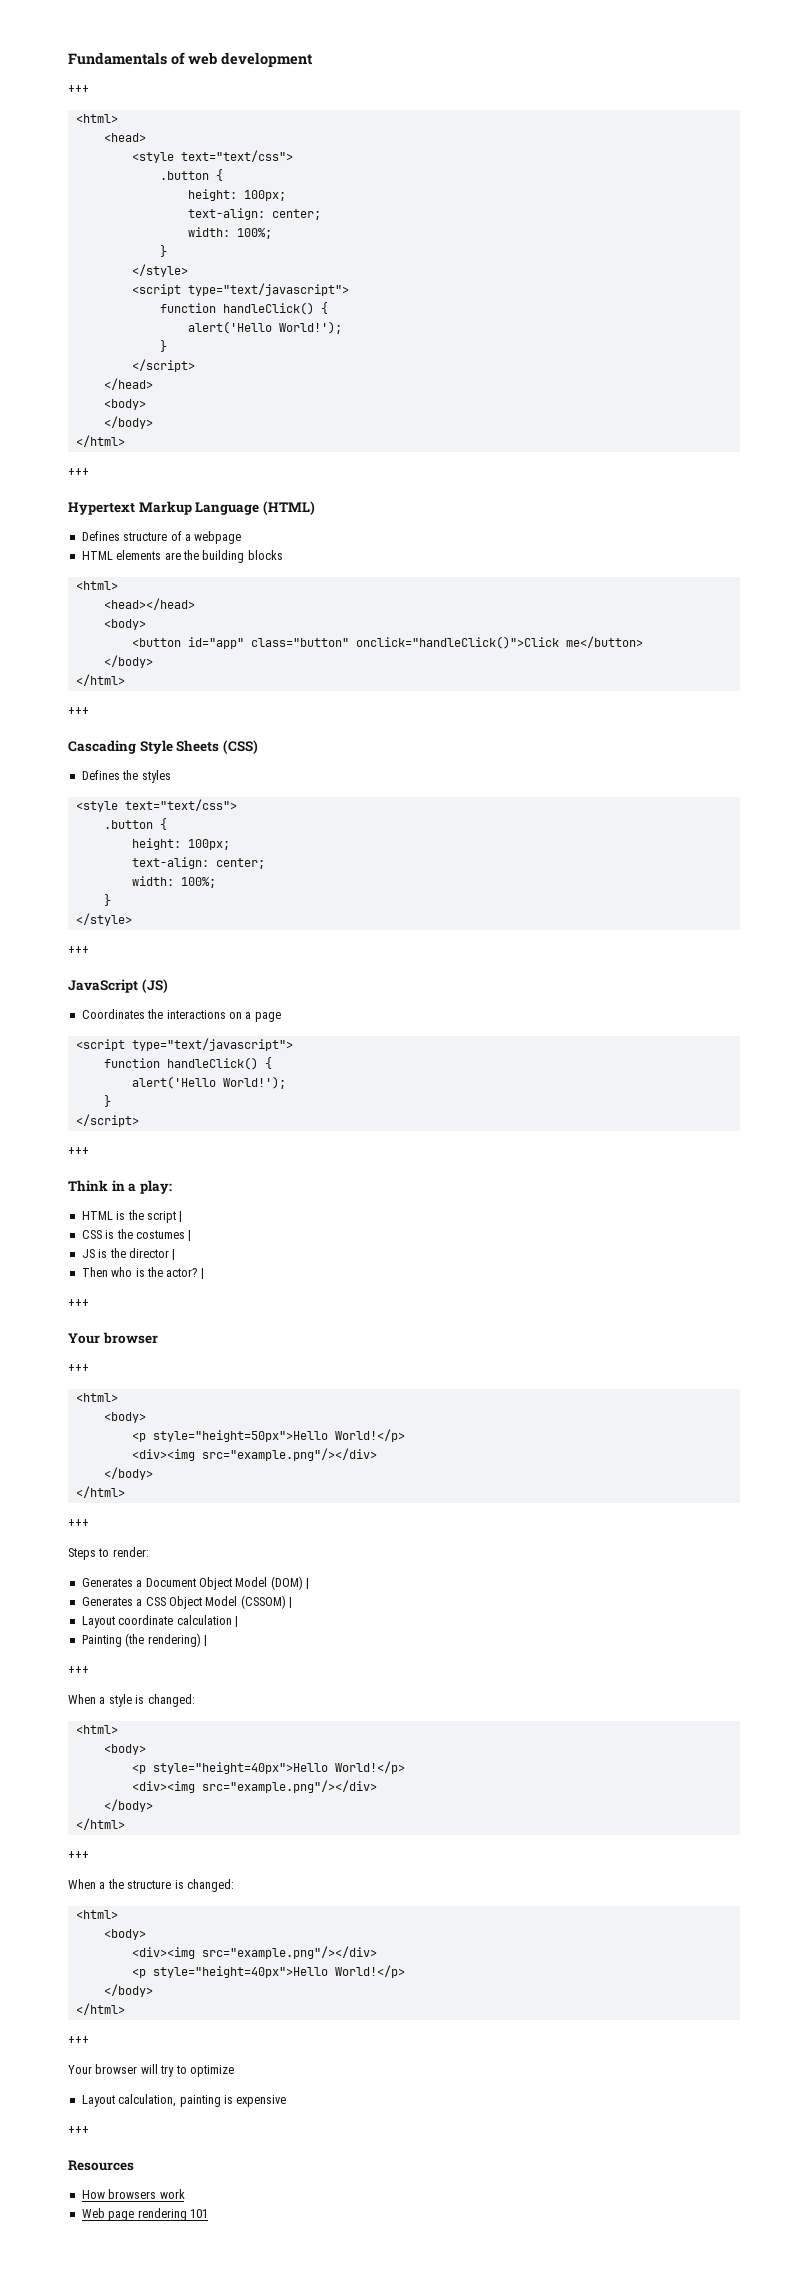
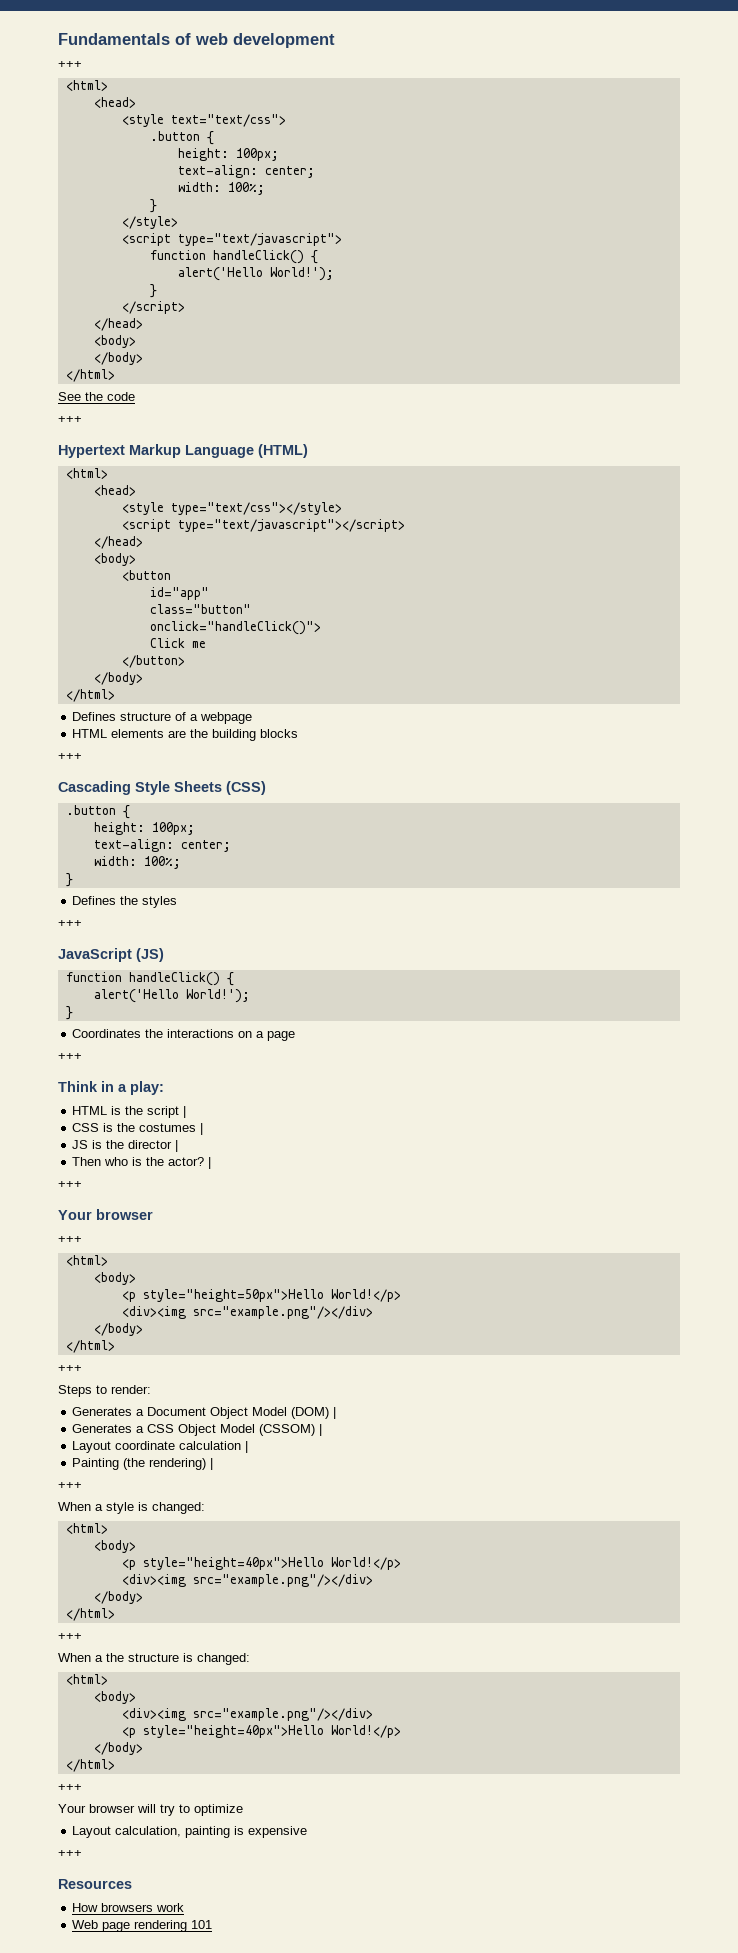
+ See the code
  Hypertext Markup Language (HTML)
+ <html>
+ <head>
+ <style type="text/css"></style>
+ <script type="text/javascript"></script>
+ </head>
+ <body>
+ <button
+ id="app"
+ class="button"
+ onclick="handleClick()">
+ Click me
+ </button>
+ </body>
+ </html>
  HTML elements are the building blocks
- <html>
- <head></head>
- <body>
- <button id="app" class="button" onclick="handleClick()">Click me</button>
- </body>
- </html>
  Cascading Style Sheets (CSS)
- Defines the styles
- <style text="text/css">
  .button {
  height: 100px;
  text-align: center;
  width: 100%;
  }
- </style>
+ Defines the styles
  JavaScript (JS)
- Coordinates the interactions on a page
- <script type="text/javascript">
  function handleClick() {
  alert('Hello World!');
  }
- </script>
+ Coordinates the interactions on a page

